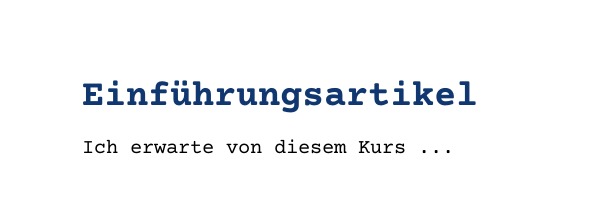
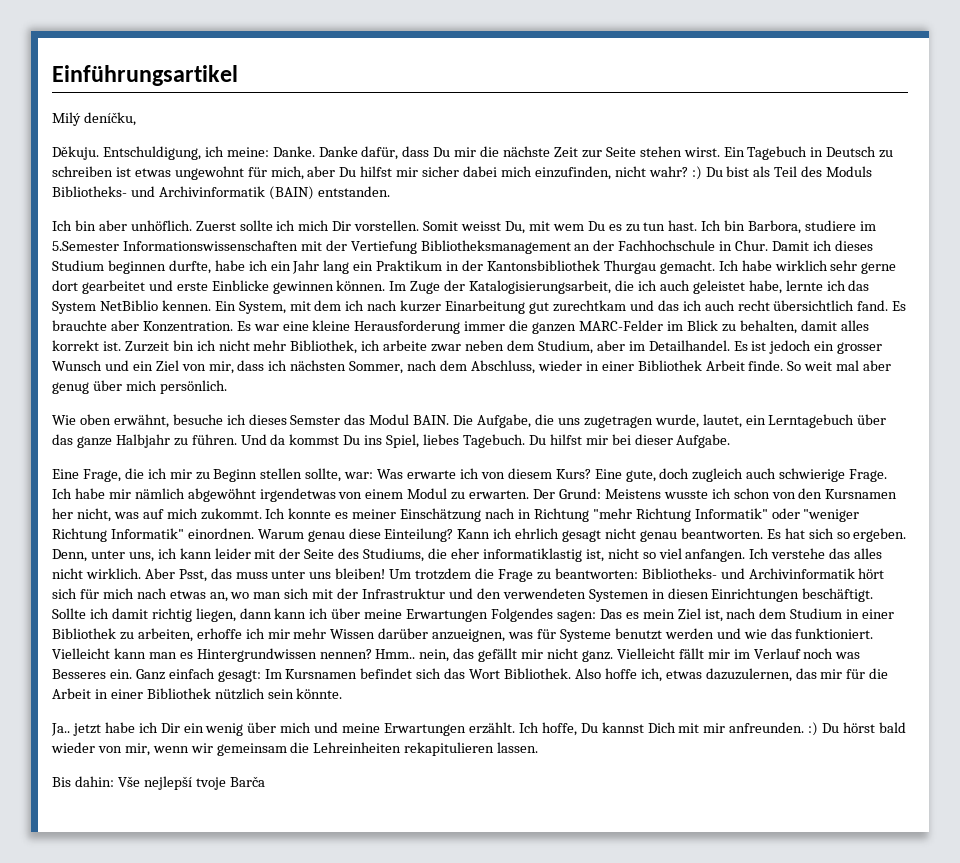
- Ich erwarte von diesem Kurs ...
+ Milý deníčku,
+ Děkuju. Entschuldigung, ich meine: Danke. Danke dafür, dass Du mir die nächste Zeit zur Seite stehen wirst. Ein Tagebuch in Deutsch zu schreiben ist etwas ungewohnt für mich, aber Du hilfst mir sicher dabei mich einzufinden, nicht wahr? :) Du bist als Teil des Moduls Bibliotheks- und Archivinformatik (BAIN) entstanden.
+ Ich bin aber unhöflich. Zuerst sollte ich mich Dir vorstellen. Somit weisst Du, mit wem Du es zu tun hast. Ich bin Barbora, studiere im 5.Semester Informationswissenschaften mit der Vertiefung Bibliotheksmanagement an der Fachhochschule in Chur. Damit ich dieses Studium beginnen durfte, habe ich ein Jahr lang ein Praktikum in der Kantonsbibliothek Thurgau gemacht. Ich habe wirklich sehr gerne dort gearbeitet und erste Einblicke gewinnen können. Im Zuge der Katalogisierungsarbeit, die ich auch geleistet habe, lernte ich das System NetBiblio kennen. Ein System, mit dem ich nach kurzer Einarbeitung gut zurechtkam und das ich auch recht übersichtlich fand. Es brauchte aber Konzentration. Es war eine kleine Herausforderung immer die ganzen MARC-Felder im Blick zu behalten, damit alles korrekt ist. Zurzeit bin ich nicht mehr Bibliothek, ich arbeite zwar neben dem Studium, aber im Detailhandel. Es ist jedoch ein grosser Wunsch und ein Ziel von mir, dass ich nächsten Sommer, nach dem Abschluss, wieder in einer Bibliothek Arbeit finde. So weit mal aber genug über mich persönlich.
+ Wie oben erwähnt, besuche ich dieses Semster das Modul BAIN. Die Aufgabe, die uns zugetragen wurde, lautet, ein Lerntagebuch über das ganze Halbjahr zu führen. Und da kommst Du ins Spiel, liebes Tagebuch. Du hilfst mir bei dieser Aufgabe.
+ Eine Frage, die ich mir zu Beginn stellen sollte, war: Was erwarte ich von diesem Kurs? Eine gute, doch zugleich auch schwierige Frage. Ich habe mir nämlich abgewöhnt irgendetwas von einem Modul zu erwarten. Der Grund: Meistens wusste ich schon von den Kursnamen her nicht, was auf mich zukommt. Ich konnte es meiner Einschätzung nach in Richtung "mehr Richtung Informatik" oder "weniger Richtung Informatik" einordnen. Warum genau diese Einteilung? Kann ich ehrlich gesagt nicht genau beantworten. Es hat sich so ergeben. Denn, unter uns, ich kann leider mit der Seite des Studiums, die eher informatiklastig ist, nicht so viel anfangen. Ich verstehe das alles nicht wirklich. Aber Psst, das muss unter uns bleiben! Um trotzdem die Frage zu beantworten: Bibliotheks- und Archivinformatik hört sich für mich nach etwas an, wo man sich mit der Infrastruktur und den verwendeten Systemen in diesen Einrichtungen beschäftigt. Sollte ich damit richtig liegen, dann kann ich über meine Erwartungen Folgendes sagen: Das es mein Ziel ist, nach dem Studium in einer Bibliothek zu arbeiten, erhoffe ich mir mehr Wissen darüber anzueignen, was für Systeme benutzt werden und wie das funktioniert. Vielleicht kann man es Hintergrundwissen nennen? Hmm.. nein, das gefällt mir nicht ganz. Vielleicht fällt mir im Verlauf noch was Besseres ein. Ganz einfach gesagt: Im Kursnamen befindet sich das Wort Bibliothek. Also hoffe ich, etwas dazuzulernen, das mir für die Arbeit in einer Bibliothek nützlich sein könnte.
+ Ja.. jetzt habe ich Dir ein wenig über mich und meine Erwartungen erzählt. Ich hoffe, Du kannst Dich mit mir anfreunden. :) Du hörst bald wieder von mir, wenn wir gemeinsam die Lehreinheiten rekapitulieren lassen.
+ Bis dahin: Vše nejlepší tvoje Barča

